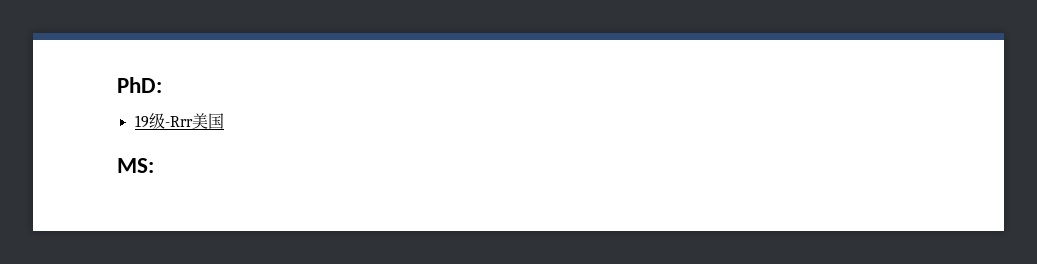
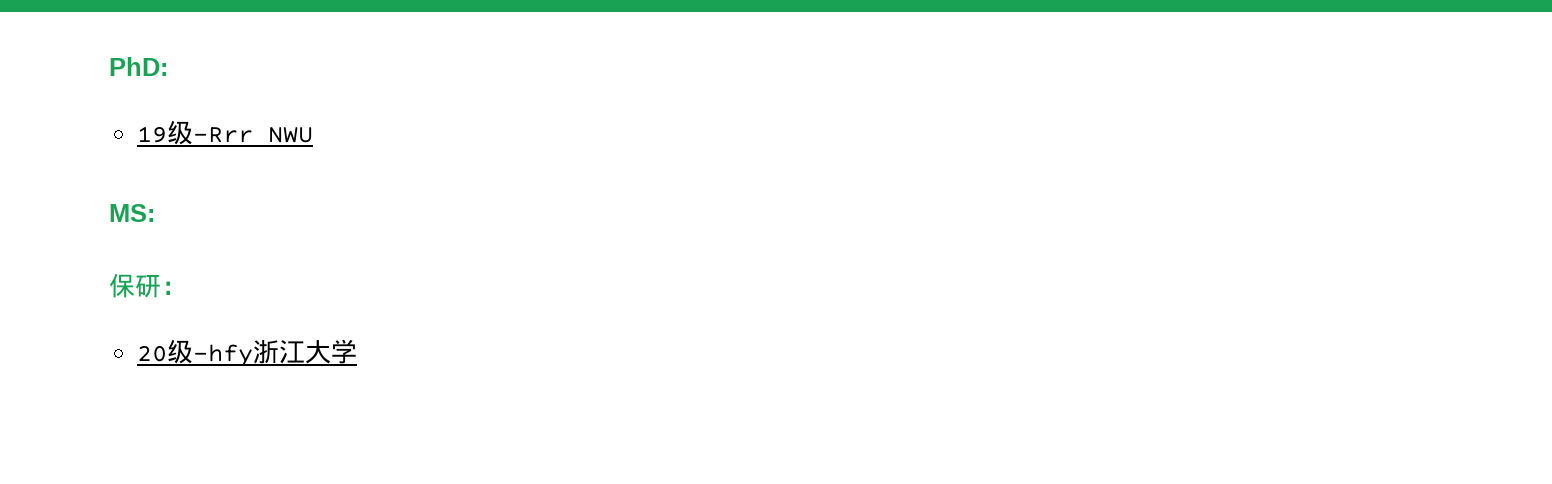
- 19级-Rrr美国
+ 19级-Rrr NWU
+ 保研：
+ 20级-hfy浙江大学

